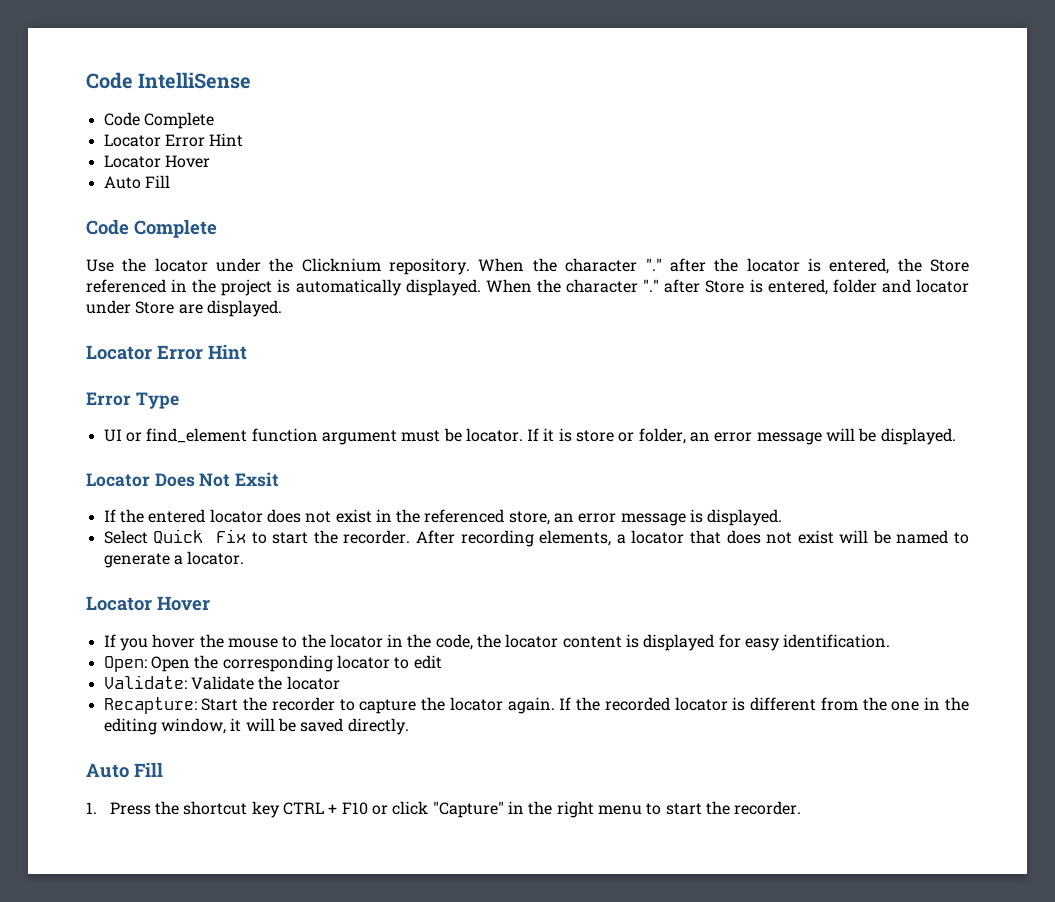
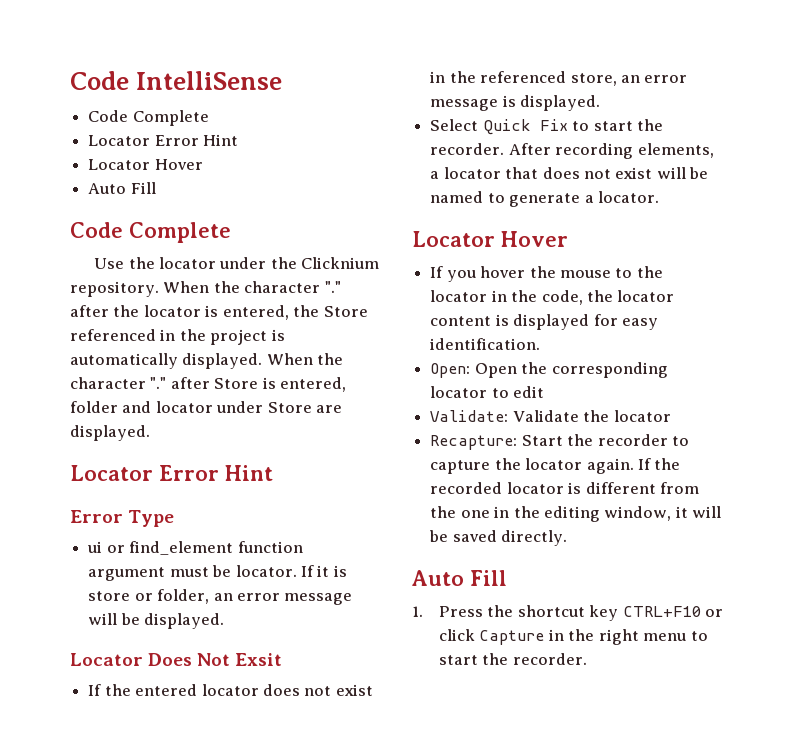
- UI or find_element function argument must be locator.
+ ui or find_element function argument must be locator.
- 1. Press the shortcut key CTRL + F10 or click "Capture" in the right menu to start the recorder.
+ 1. Press the shortcut key CTRL+F10 or click Capture in the right menu to start the recorder.

